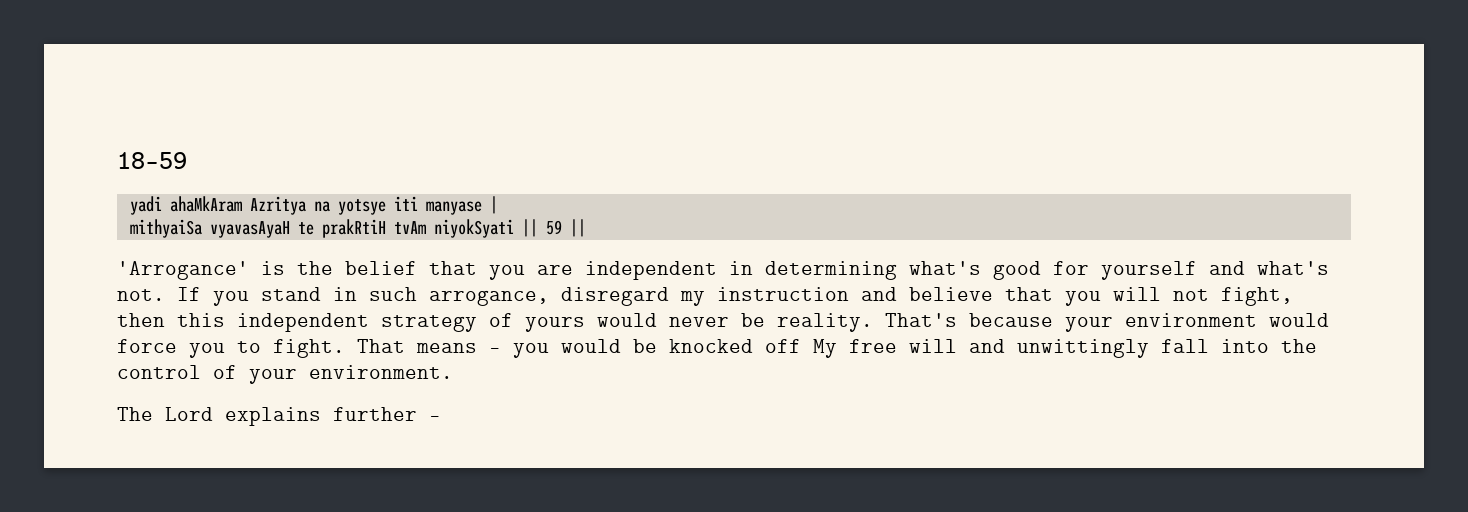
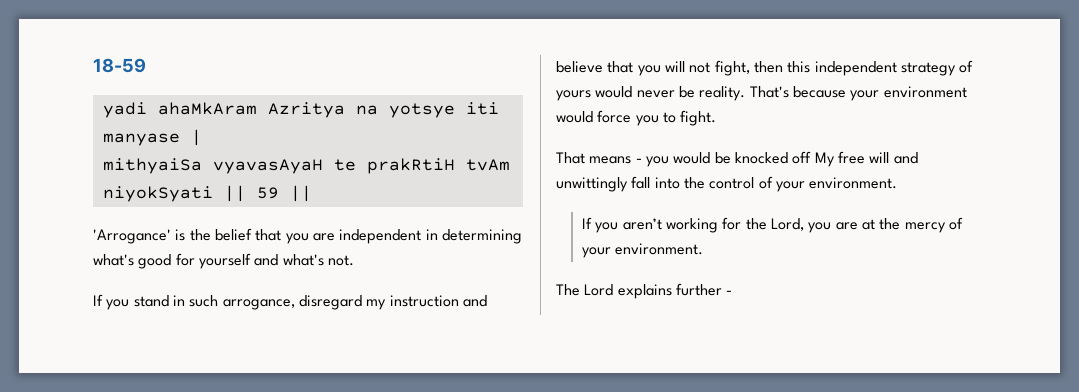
- 'Arrogance' is the belief that you are independent in determining what's good for yourself and what's not. If you stand in such arrogance, disregard my instruction and believe that you will not fight, then this independent strategy of yours would never be reality.
+ 'Arrogance' is the belief that you are independent in determining what's good for yourself and what's not.
+ If you stand in such arrogance, disregard my instruction and believe that you will not fight, then this independent strategy of yours would never be reality.
- That's because your environment would force you to fight. That means - you would be knocked off My free will and unwittingly fall into the control of your environment.
+ That's because your environment would force you to fight.
+ That means - you would be knocked off My free will and unwittingly fall into the control of your environment.
+ If you aren’t working for the Lord, you are at the mercy of your environment.

